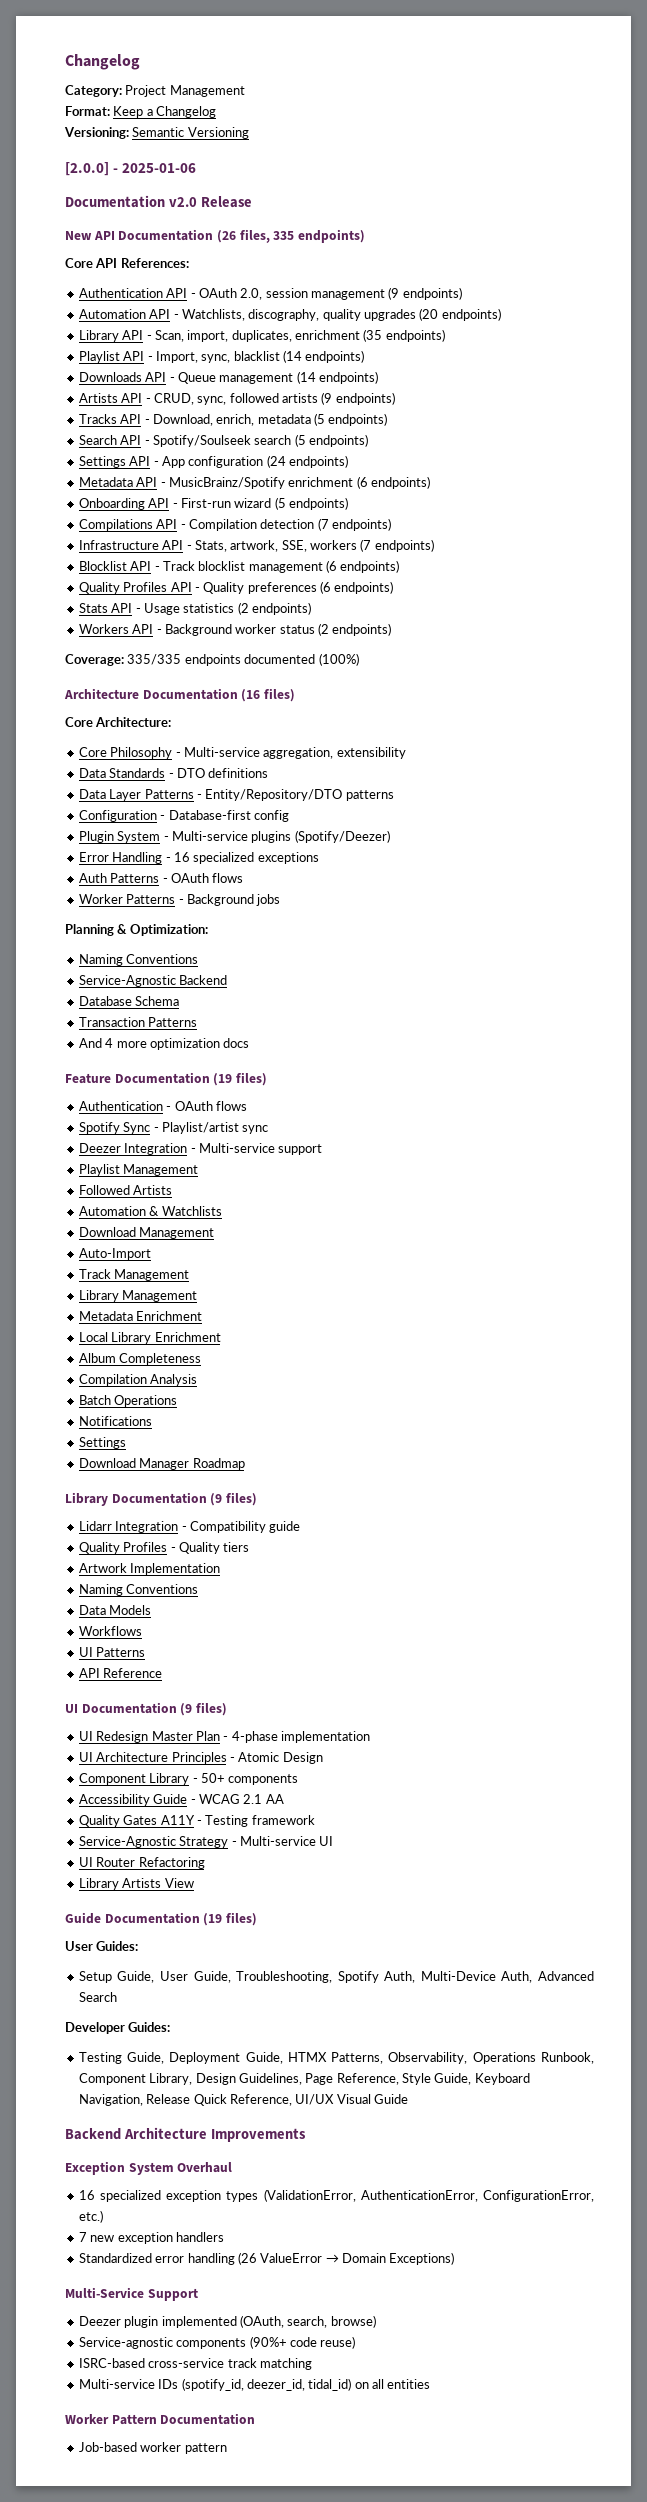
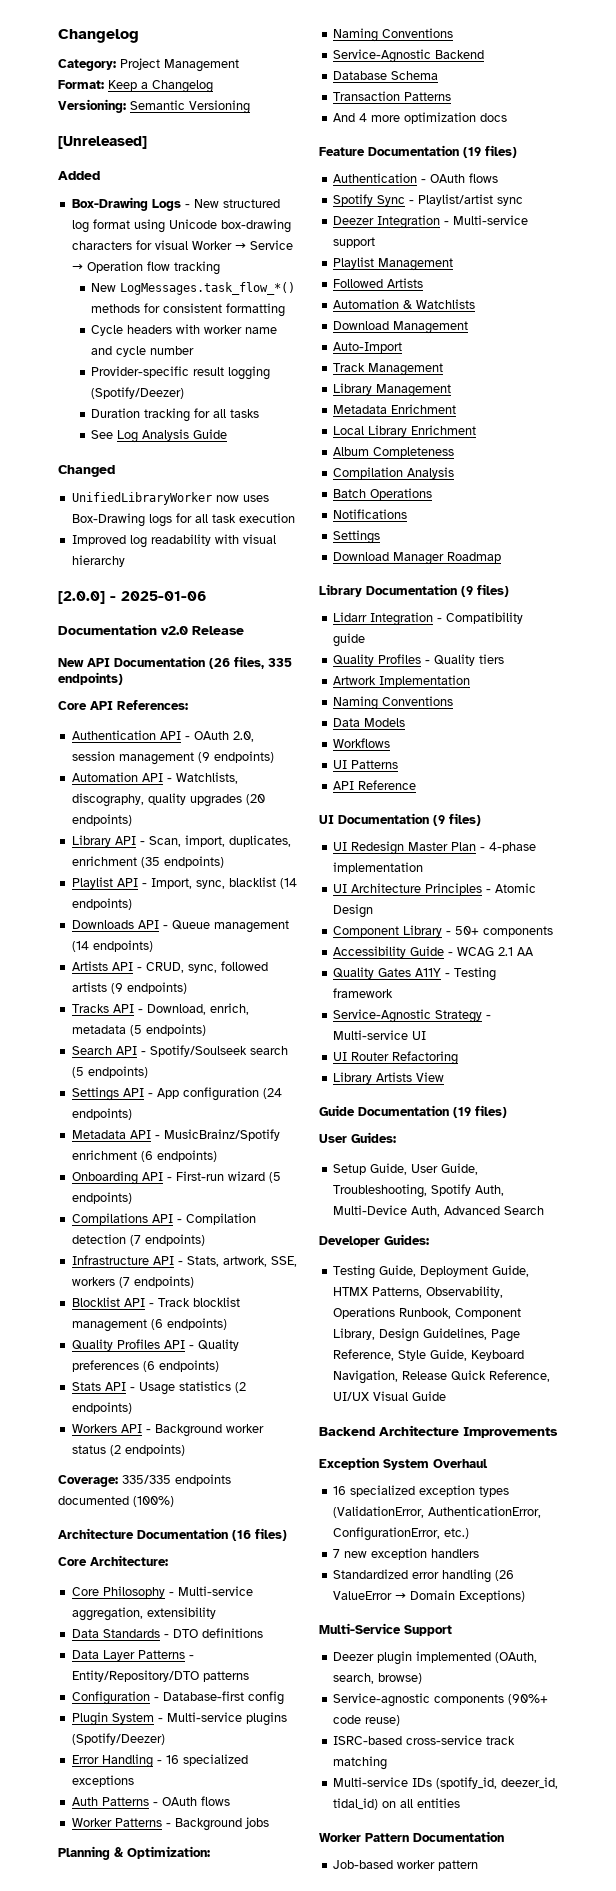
+ [Unreleased]
+ Added
+ Box-Drawing Logs - New structured log format using Unicode box-drawing characters for visual Worker → Service → Operation flow tracking
+ New LogMessages.task_flow_*() methods for consistent formatting
+ Cycle headers with worker name and cycle number
+ Provider-specific result logging (Spotify/Deezer)
+ Duration tracking for all tasks
+ See Log Analysis Guide
+ Changed
+ UnifiedLibraryWorker now uses Box-Drawing logs for all task execution
+ Improved log readability with visual hierarchy

